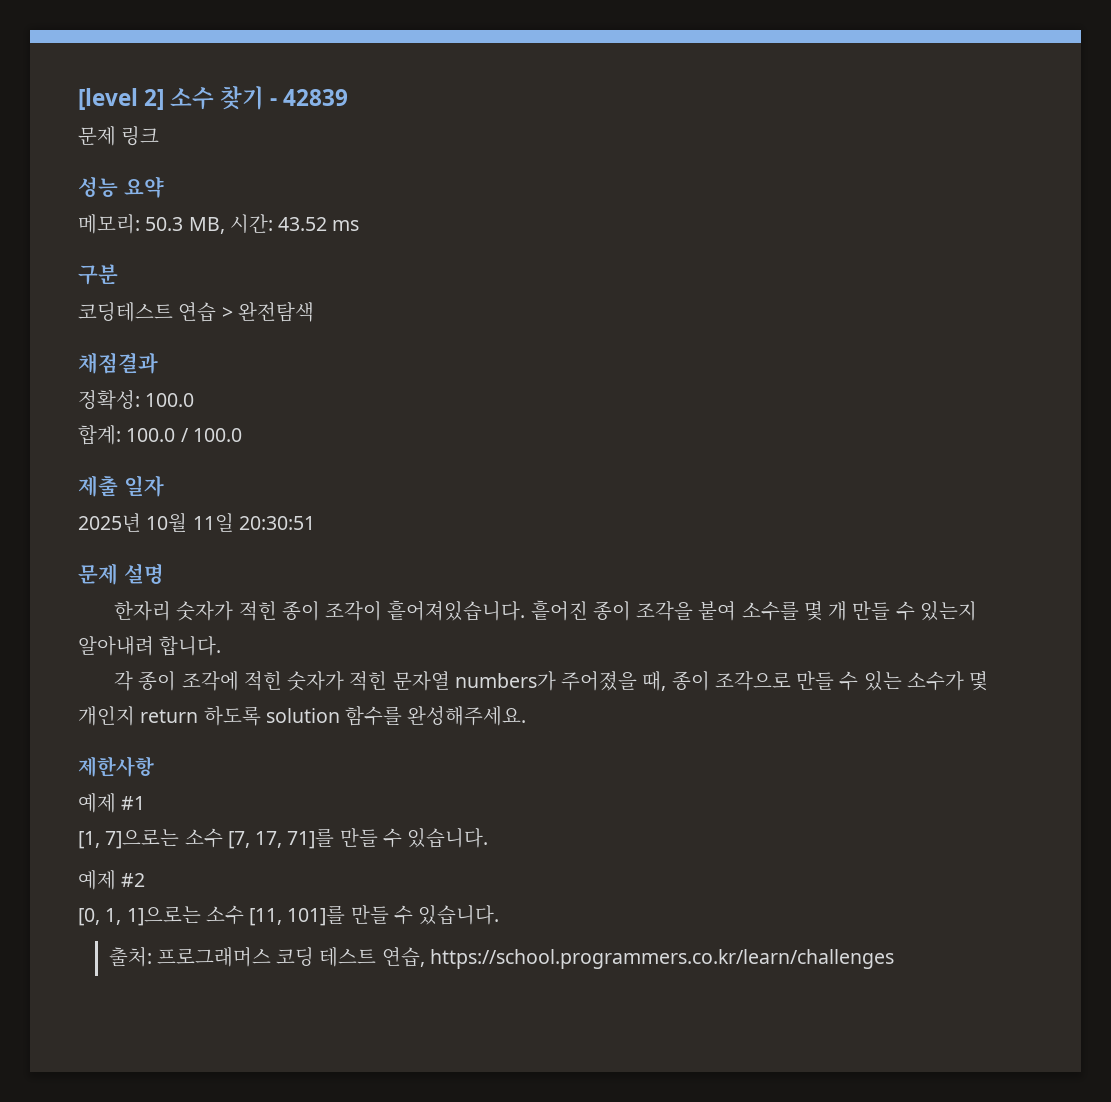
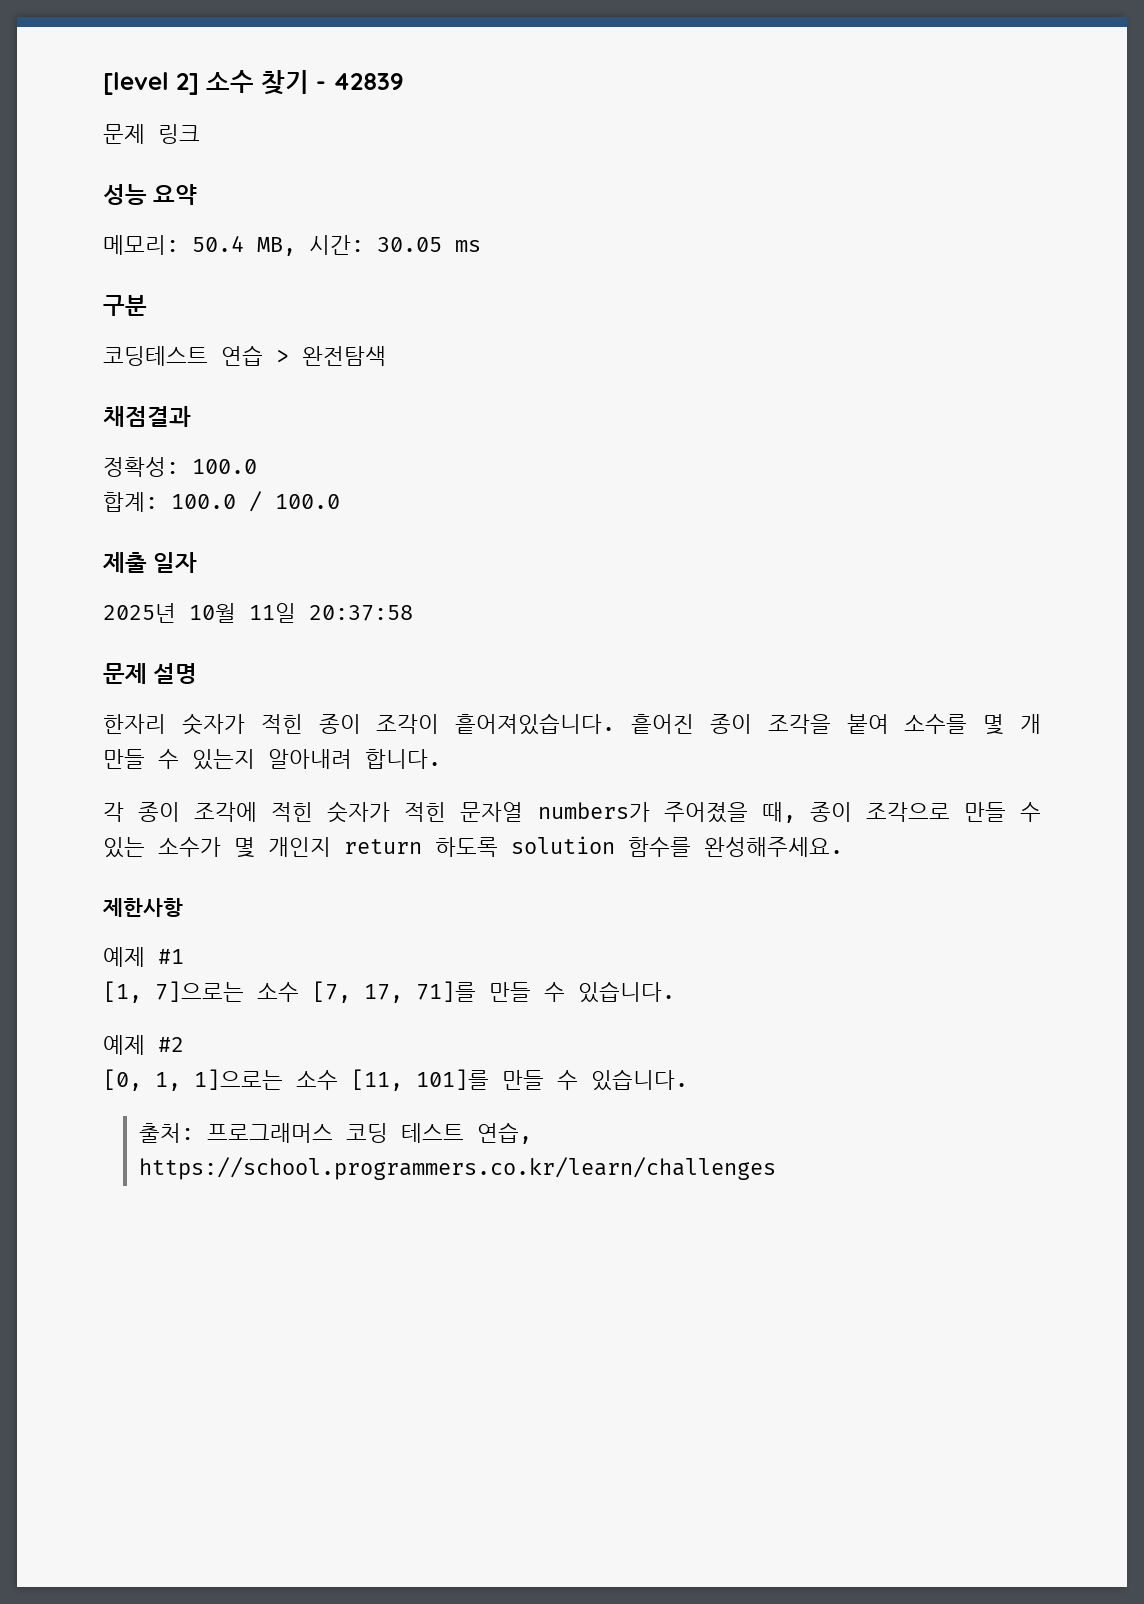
- 메모리: 50.3 MB, 시간: 43.52 ms
+ 메모리: 50.4 MB, 시간: 30.05 ms
- 2025년 10월 11일 20:30:51
+ 2025년 10월 11일 20:37:58

